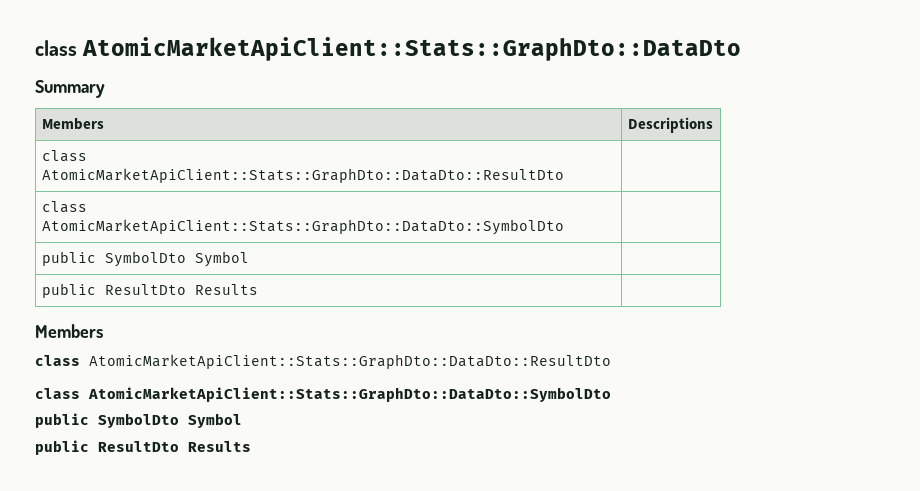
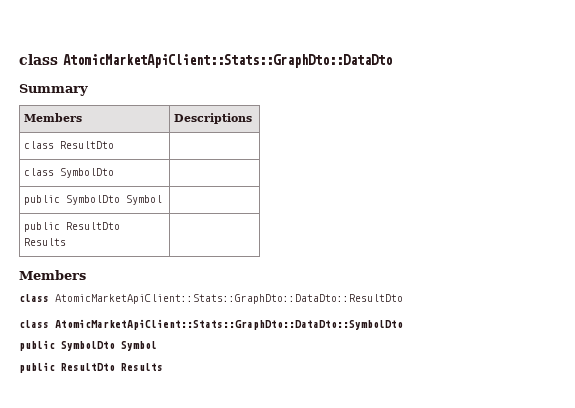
- class AtomicMarketApiClient::Stats::GraphDto::DataDto::ResultDto |
- class AtomicMarketApiClient::Stats::GraphDto::DataDto::SymbolDto |
+ class ResultDto |
+ class SymbolDto |

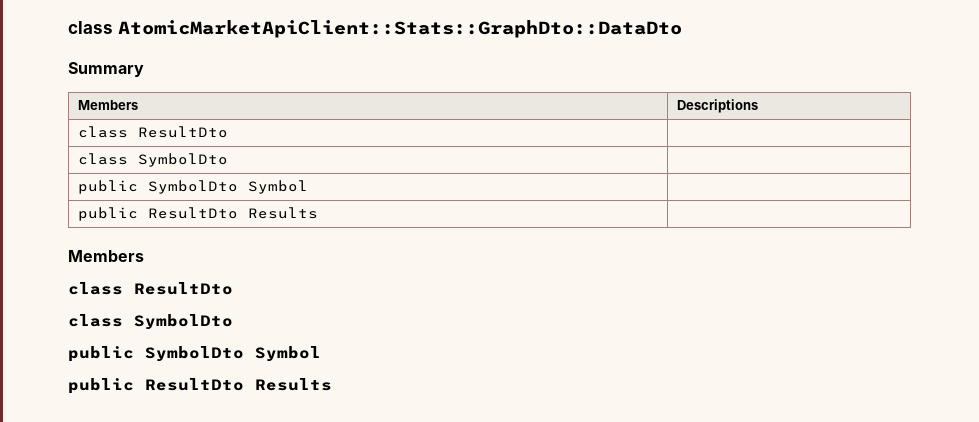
  public ResultDto Results |
  Members
- class AtomicMarketApiClient::Stats::GraphDto::DataDto::ResultDto
- class AtomicMarketApiClient::Stats::GraphDto::DataDto::SymbolDto
+ class ResultDto
+ class SymbolDto

